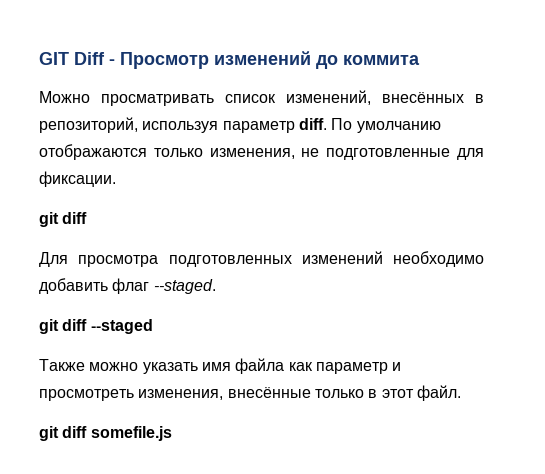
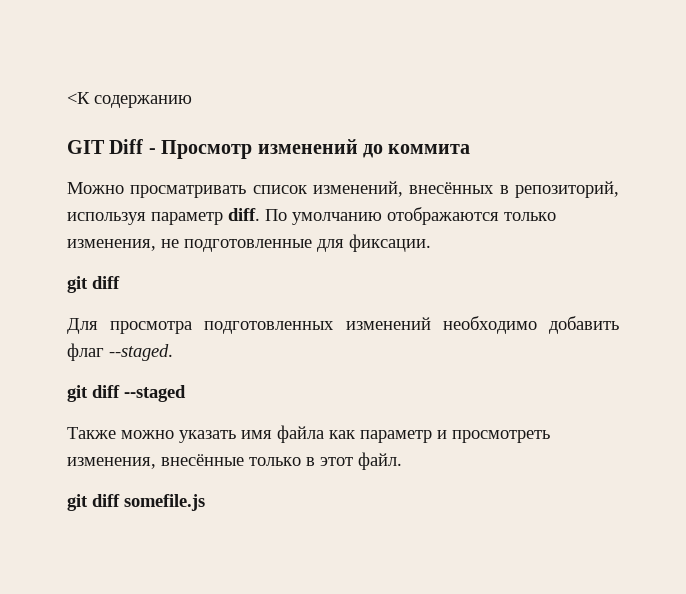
+ <К содержанию

